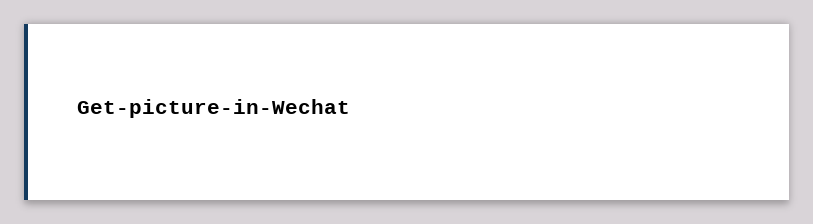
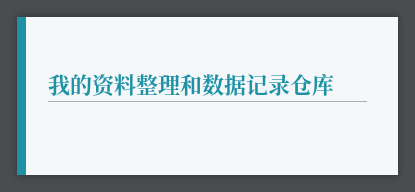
- Get-picture-in-Wechat
+ 我的资料整理和数据记录仓库

